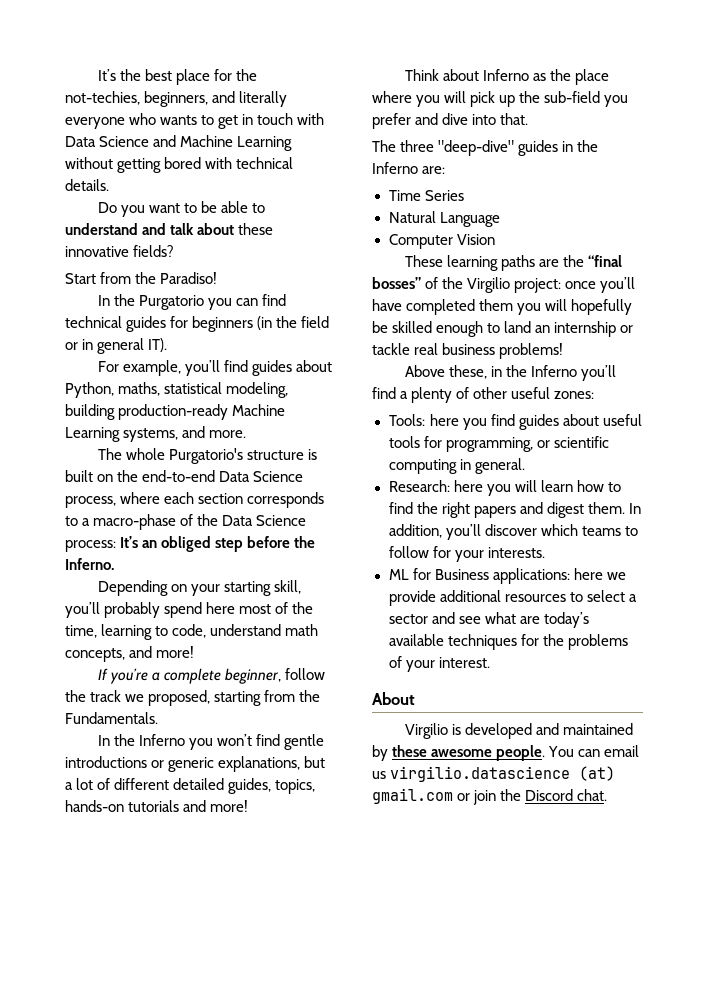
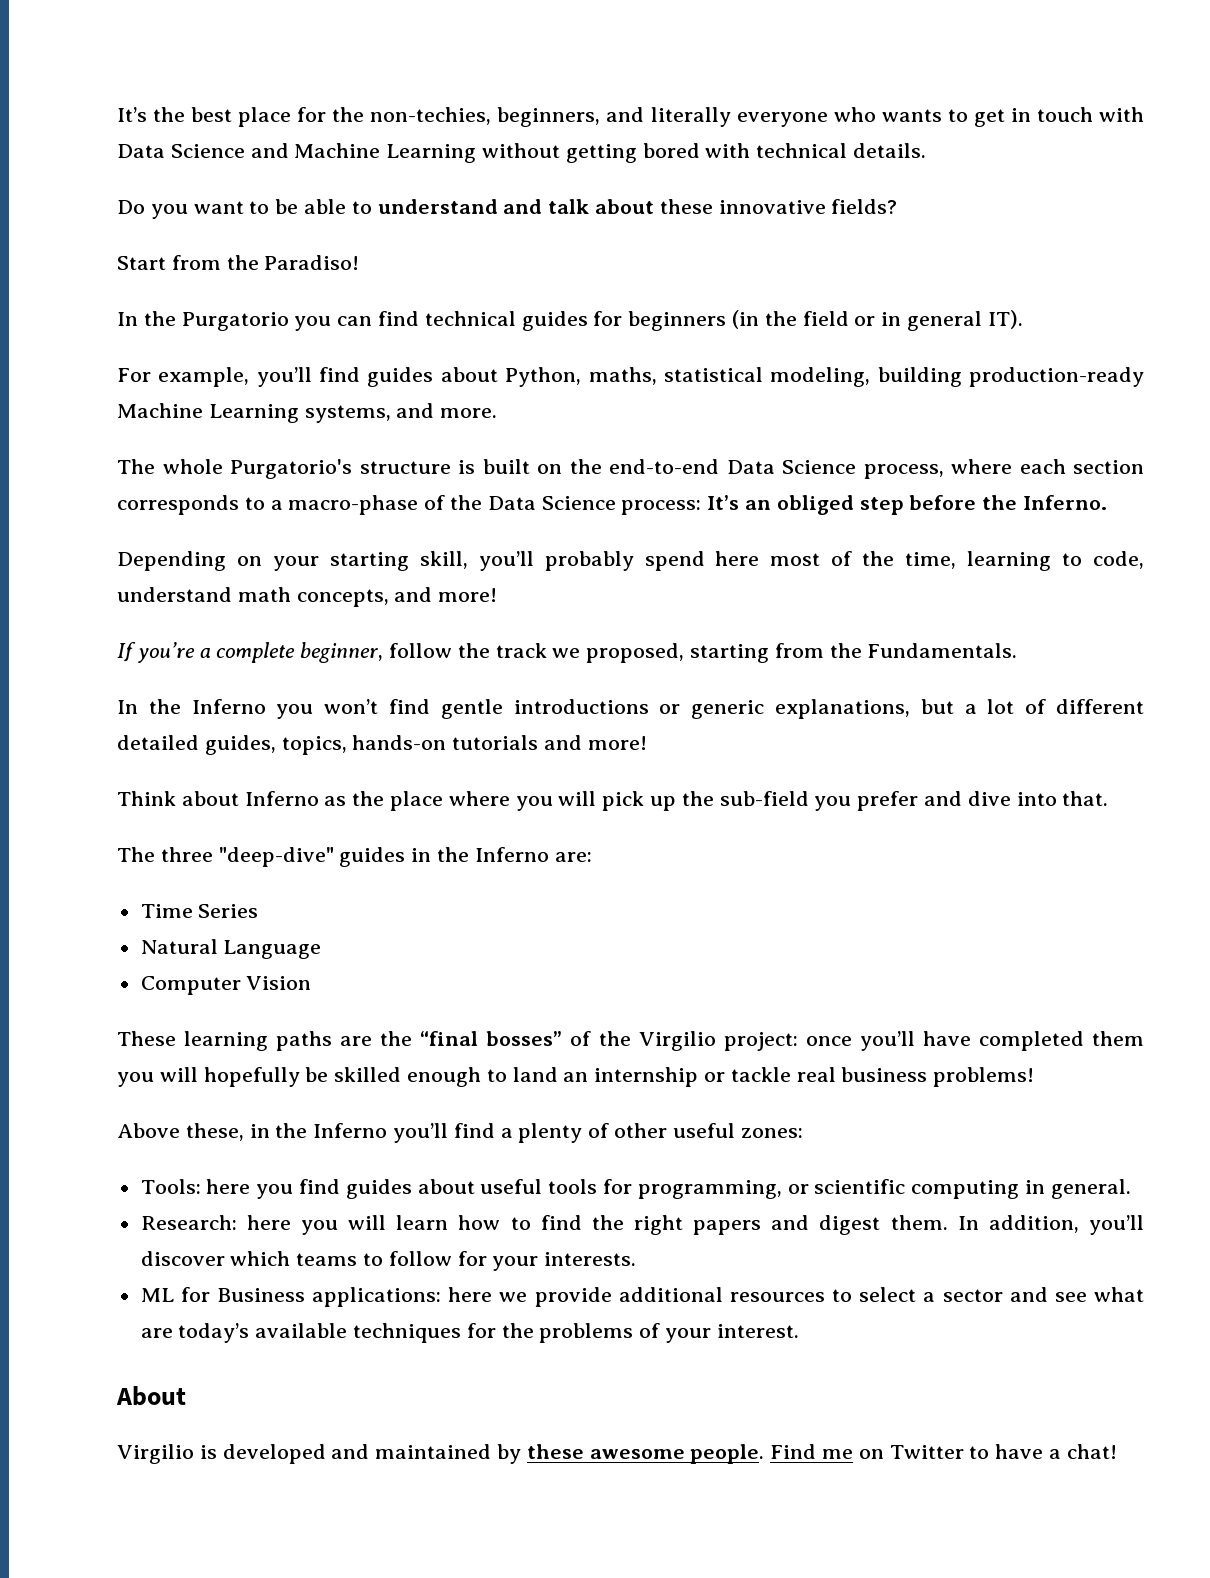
- It’s the best place for the not-techies, beginners, and literally everyone who wants to get in touch with Data Science and Machine Learning without getting bored with technical details.
+ It’s the best place for the non-techies, beginners, and literally everyone who wants to get in touch with Data Science and Machine Learning without getting bored with technical details.
- You can email us virgilio.datascience (at) gmail.com or join the Discord chat.
+ Find me on Twitter to have a chat!

